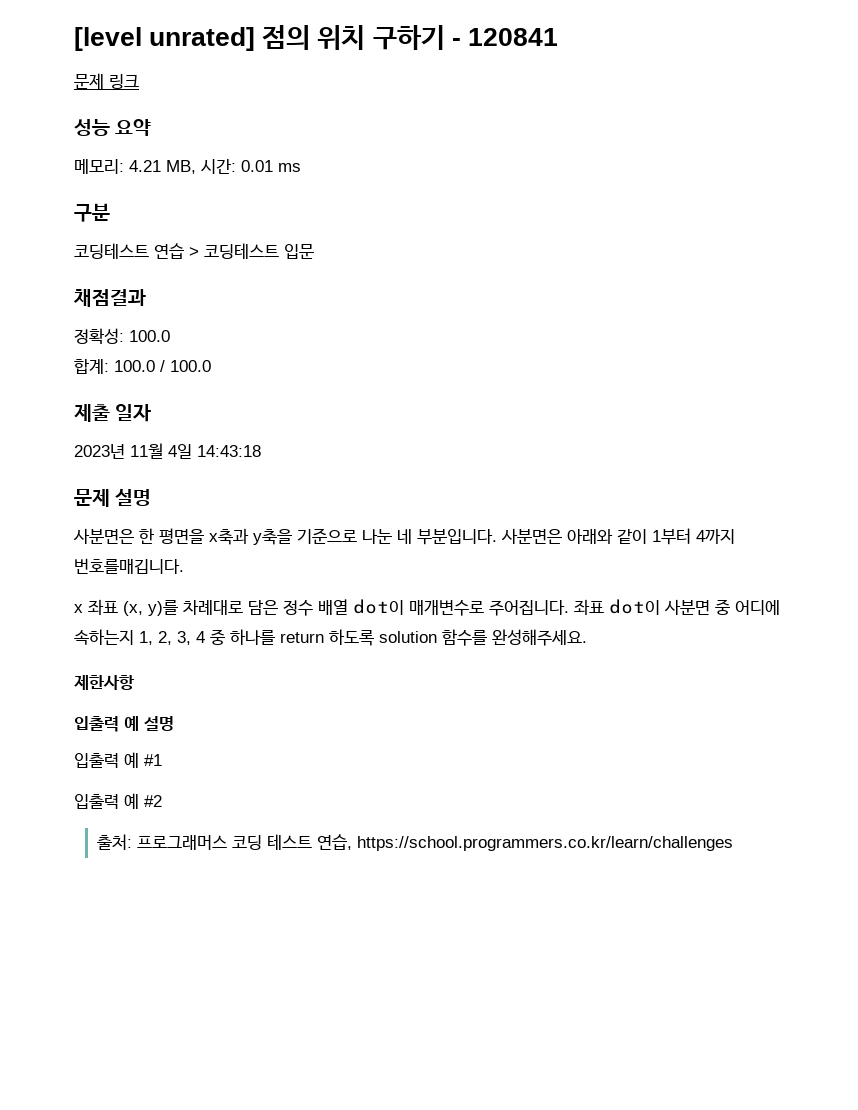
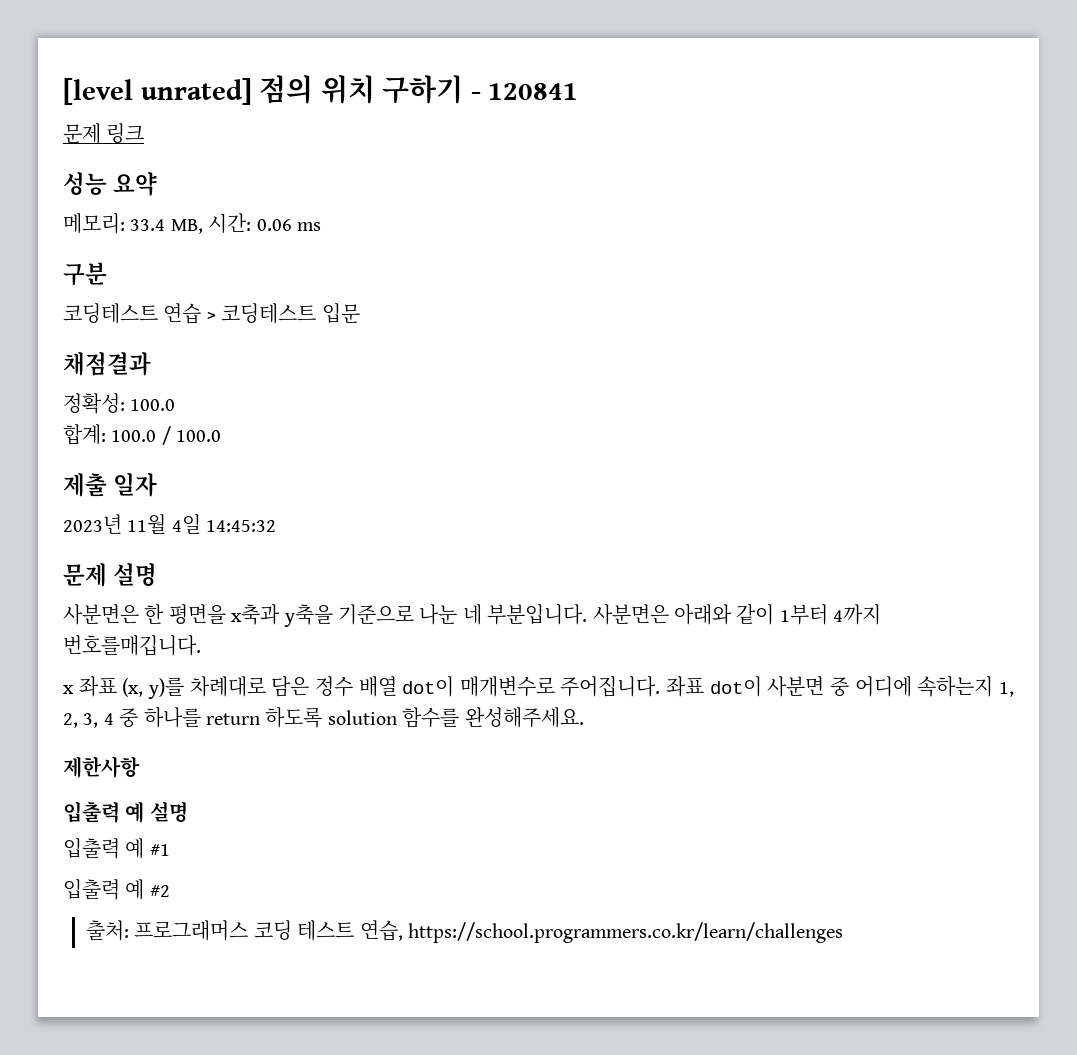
- 메모리: 4.21 MB, 시간: 0.01 ms
+ 메모리: 33.4 MB, 시간: 0.06 ms
- 2023년 11월 4일 14:43:18
+ 2023년 11월 4일 14:45:32

